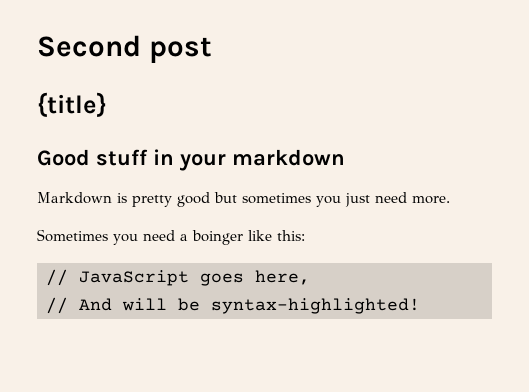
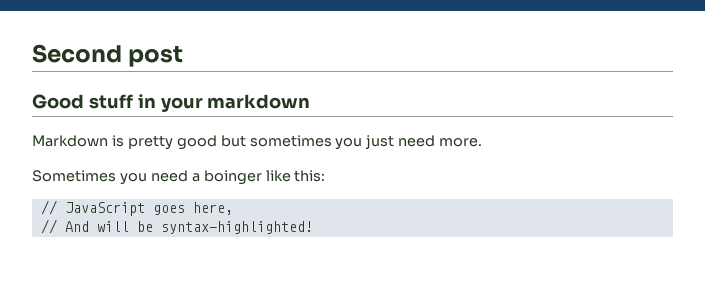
- {title}

